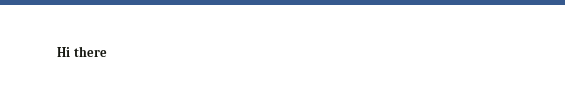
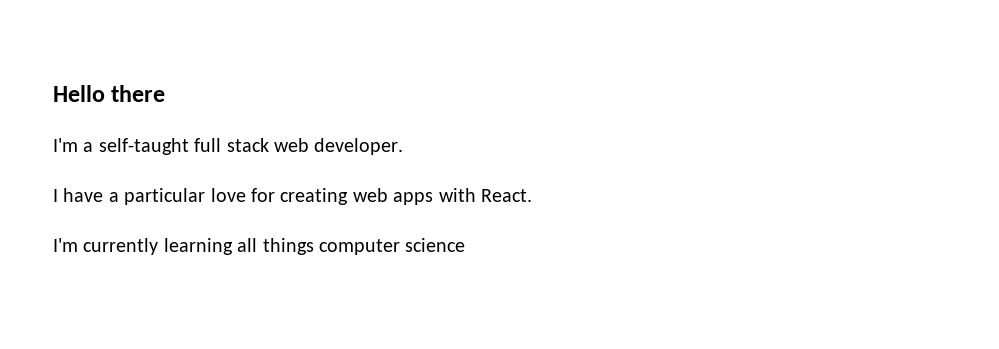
- Hi there
+ Hello there
+ I'm a self-taught full stack web developer.
+ I have a particular love for creating web apps with React.
+ I'm currently learning all things computer science

